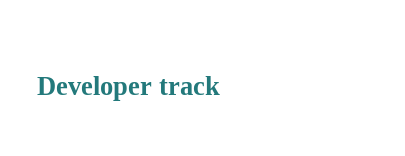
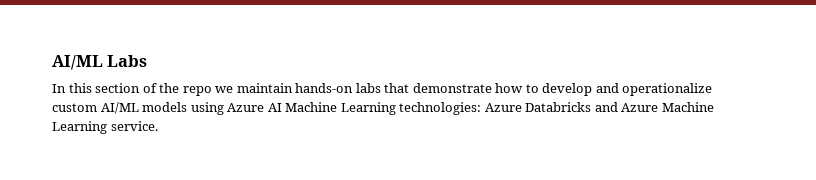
- Developer track
+ AI/ML Labs
+ In this section of the repo we maintain hands-on labs that demonstrate how to develop and operationalize custom AI/ML models using Azure AI Machine Learning technologies: Azure Databricks and Azure Machine Learning service.

